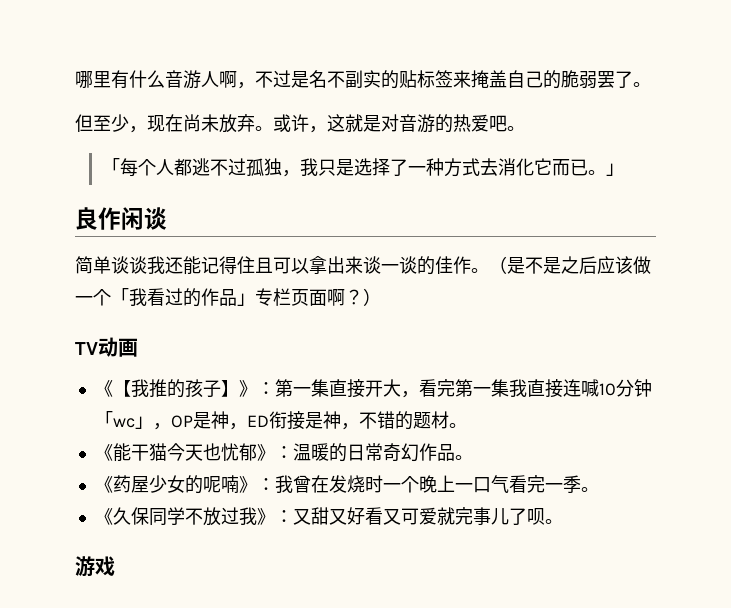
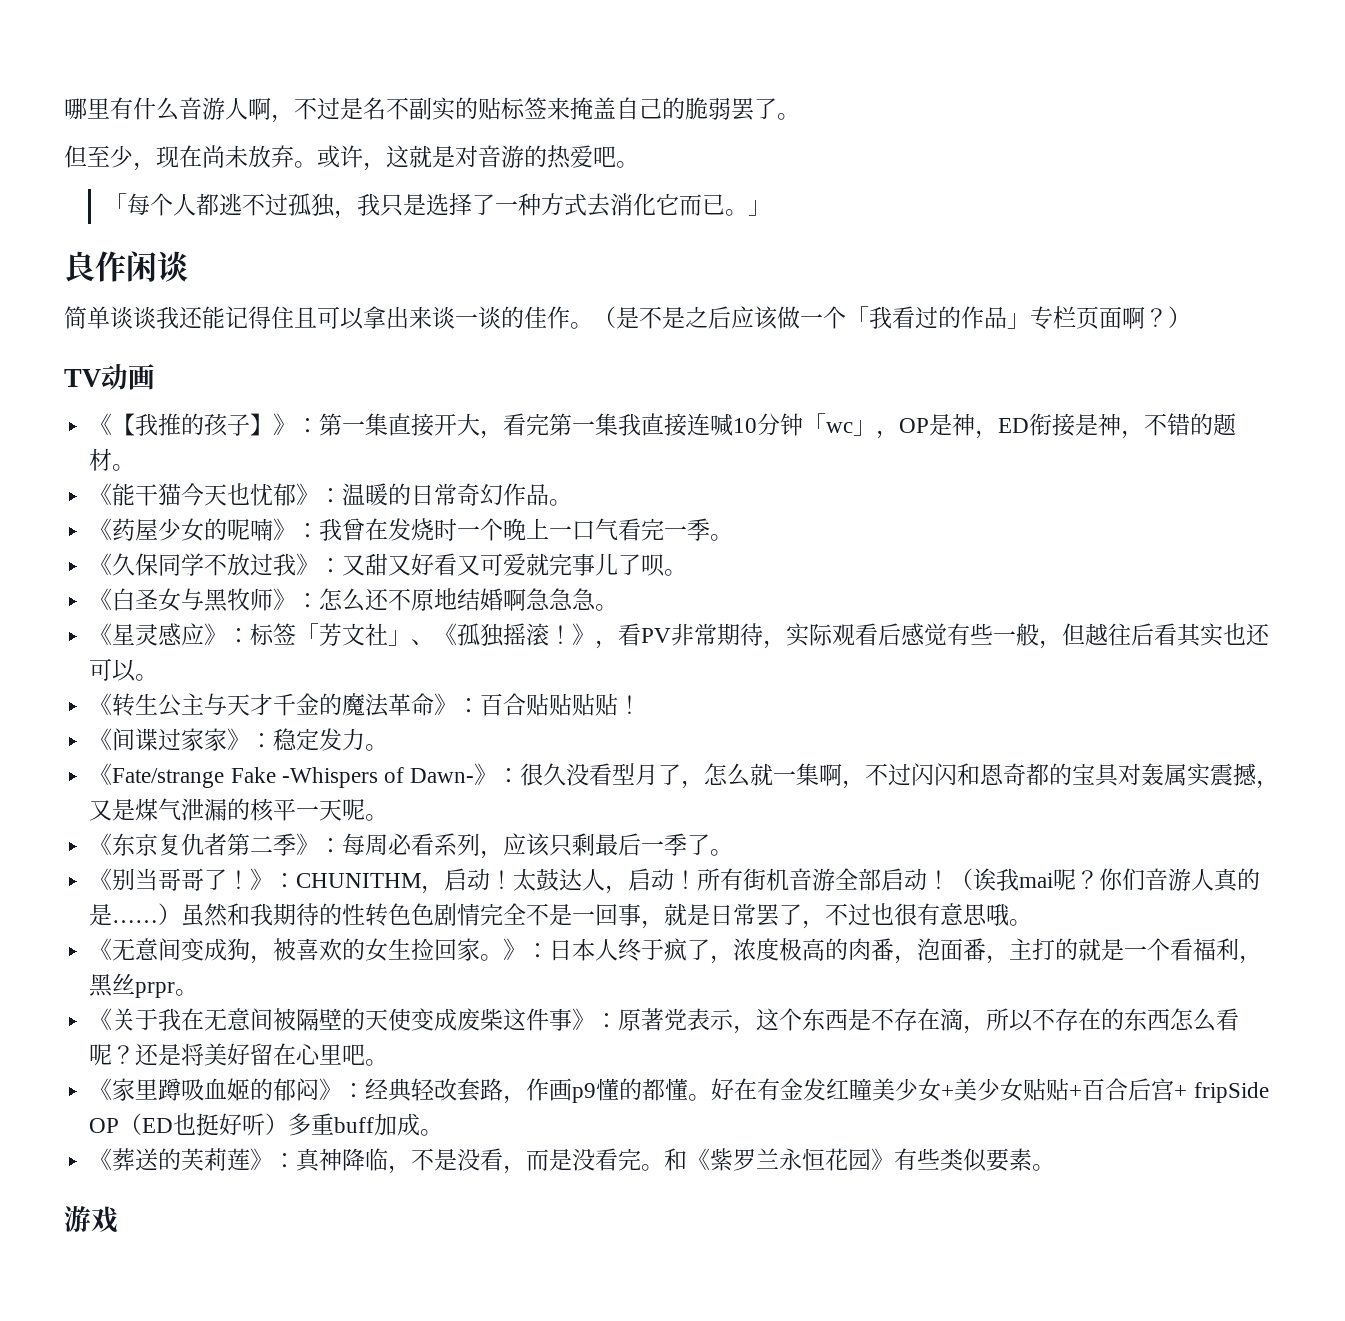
+ 《白圣女与黑牧师》：怎么还不原地结婚啊急急急。
+ 《星灵感应》：标签「芳文社」、《孤独摇滚！》，看PV非常期待，实际观看后感觉有些一般，但越往后看其实也还可以。
+ 《转生公主与天才千金的魔法革命》：百合贴贴贴贴！
+ 《间谍过家家》：稳定发力。
+ 《Fate/strange Fake -Whispers of Dawn-》：很久没看型月了，怎么就一集啊，不过闪闪和恩奇都的宝具对轰属实震撼，又是煤气泄漏的核平一天呢。
+ 《东京复仇者第二季》：每周必看系列，应该只剩最后一季了。
+ 《别当哥哥了！》：CHUNITHM，启动！太鼓达人，启动！所有街机音游全部启动！（诶我mai呢？你们音游人真的是……）虽然和我期待的性转色色剧情完全不是一回事，就是日常罢了，不过也很有意思哦。
+ 《无意间变成狗，被喜欢的女生捡回家。》：日本人终于疯了，浓度极高的肉番，泡面番，主打的就是一个看福利，黑丝prpr。
+ 《关于我在无意间被隔壁的天使变成废柴这件事》：原著党表示，这个东西是不存在滴，所以不存在的东西怎么看呢？还是将美好留在心里吧。
+ 《家里蹲吸血姬的郁闷》：经典轻改套路，作画p9懂的都懂。好在有金发红瞳美少女+美少女贴贴+百合后宫+ fripSide OP（ED也挺好听）多重buff加成。
+ 《葬送的芙莉莲》：真神降临，不是没看，而是没看完。和《紫罗兰永恒花园》有些类似要素。

